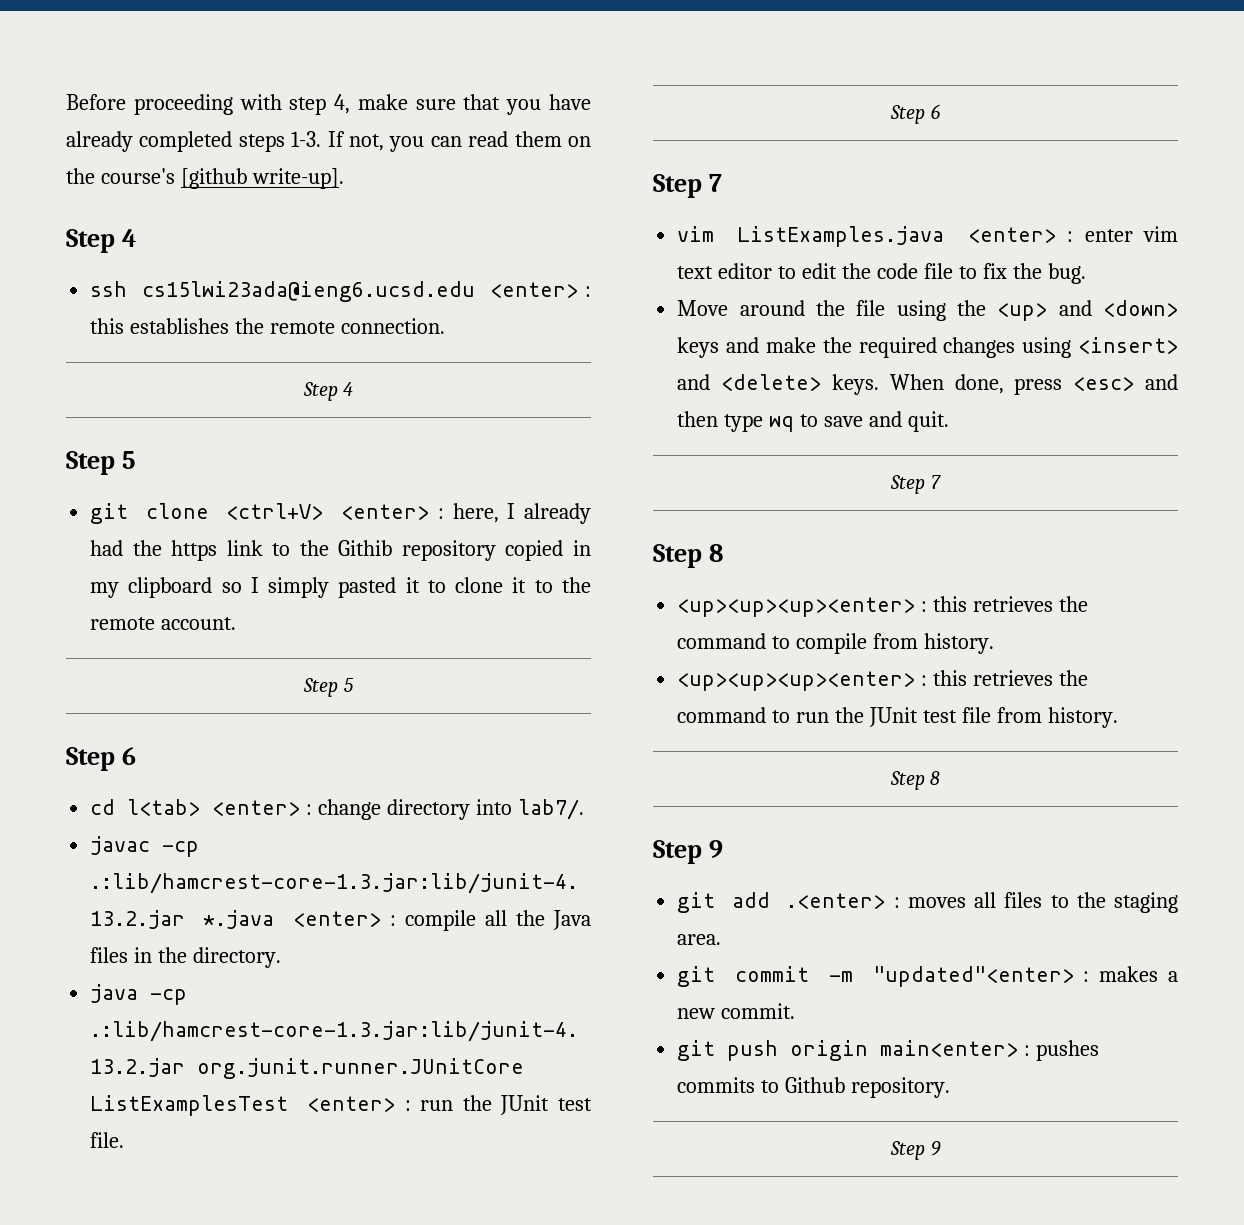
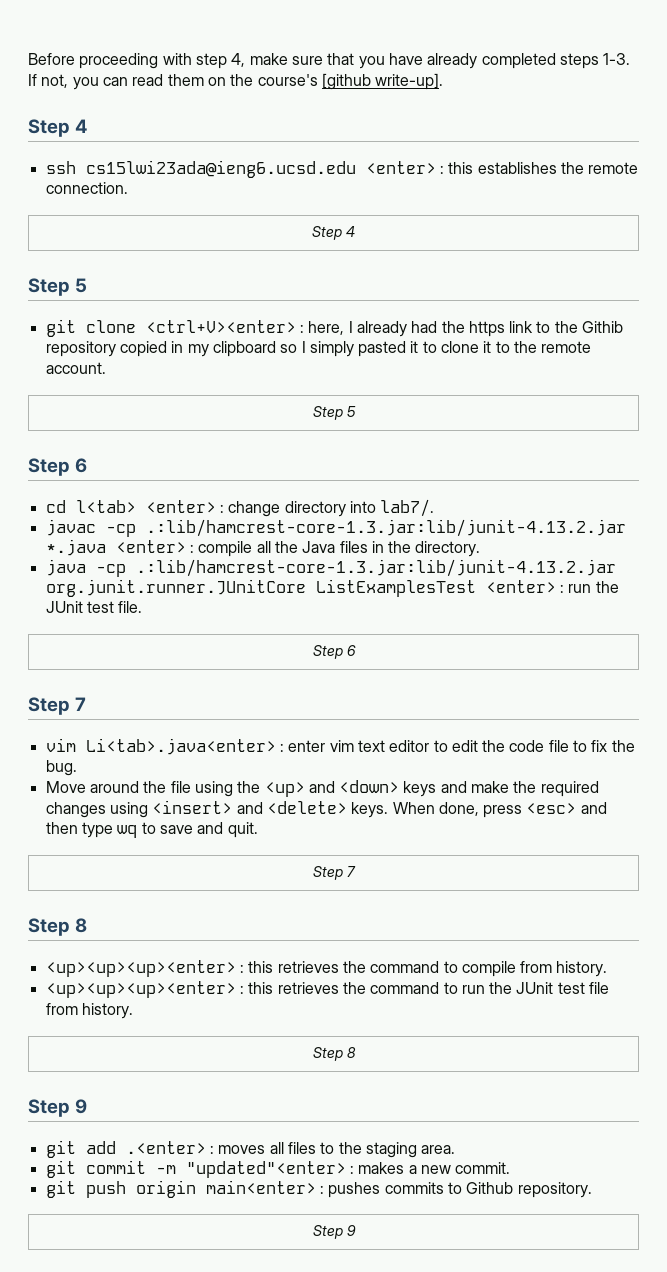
- git clone <ctrl+V> <enter> : here, I already had the https link to the Githib repository copied in my clipboard so I simply pasted it to clone it to the remote account.
+ git clone <ctrl+V><enter> : here, I already had the https link to the Githib repository copied in my clipboard so I simply pasted it to clone it to the remote account.
- vim ListExamples.java <enter> : enter vim text editor to edit the code file to fix the bug.
+ vim Li<tab>.java<enter> : enter vim text editor to edit the code file to fix the bug.

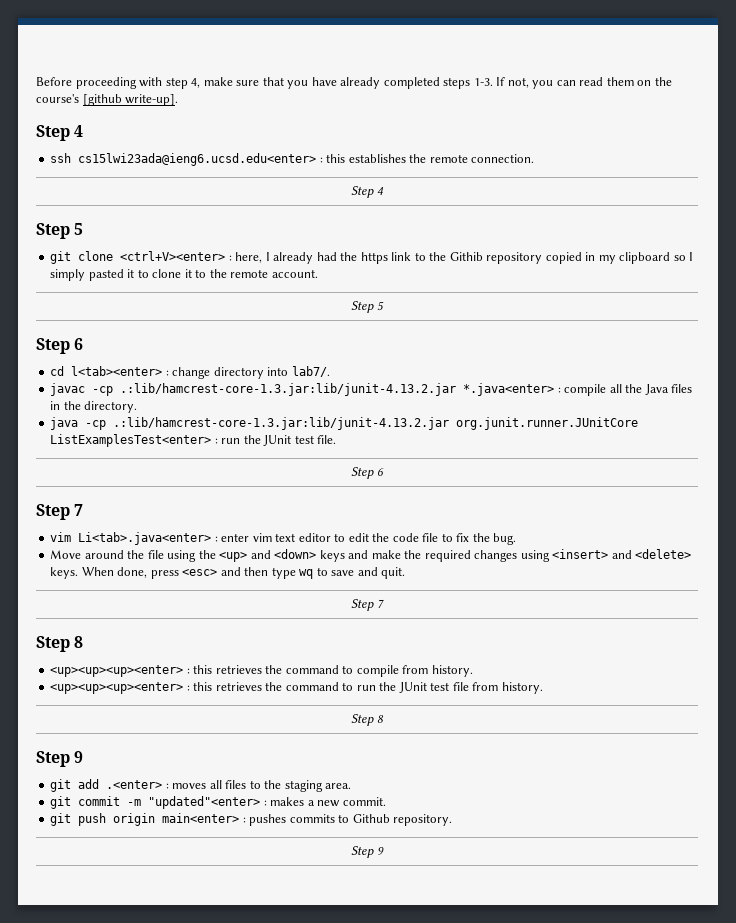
- ssh cs15lwi23ada@ieng6.ucsd.edu <enter> : this establishes the remote connection.
+ ssh cs15lwi23ada@ieng6.ucsd.edu<enter> : this establishes the remote connection.
- cd l<tab> <enter> : change directory into lab7/.
+ cd l<tab><enter> : change directory into lab7/.
- javac -cp .:lib/hamcrest-core-1.3.jar:lib/junit-4.13.2.jar *.java <enter> : compile all the Java files in the directory.
+ javac -cp .:lib/hamcrest-core-1.3.jar:lib/junit-4.13.2.jar *.java<enter> : compile all the Java files in the directory.
- java -cp .:lib/hamcrest-core-1.3.jar:lib/junit-4.13.2.jar org.junit.runner.JUnitCore ListExamplesTest <enter> : run the JUnit test file.
+ java -cp .:lib/hamcrest-core-1.3.jar:lib/junit-4.13.2.jar org.junit.runner.JUnitCore ListExamplesTest<enter> : run the JUnit test file.

